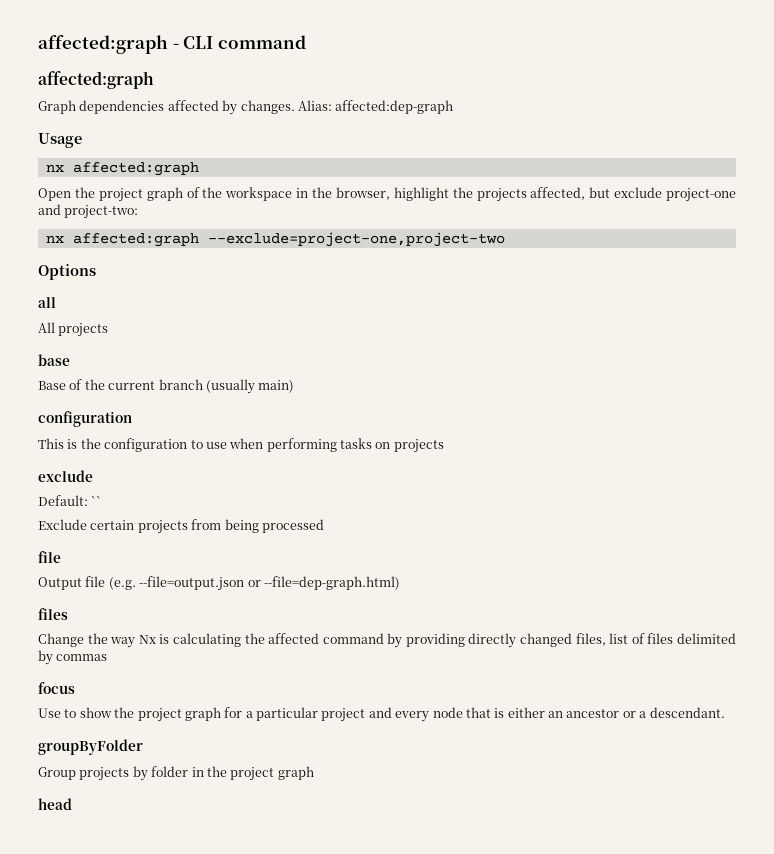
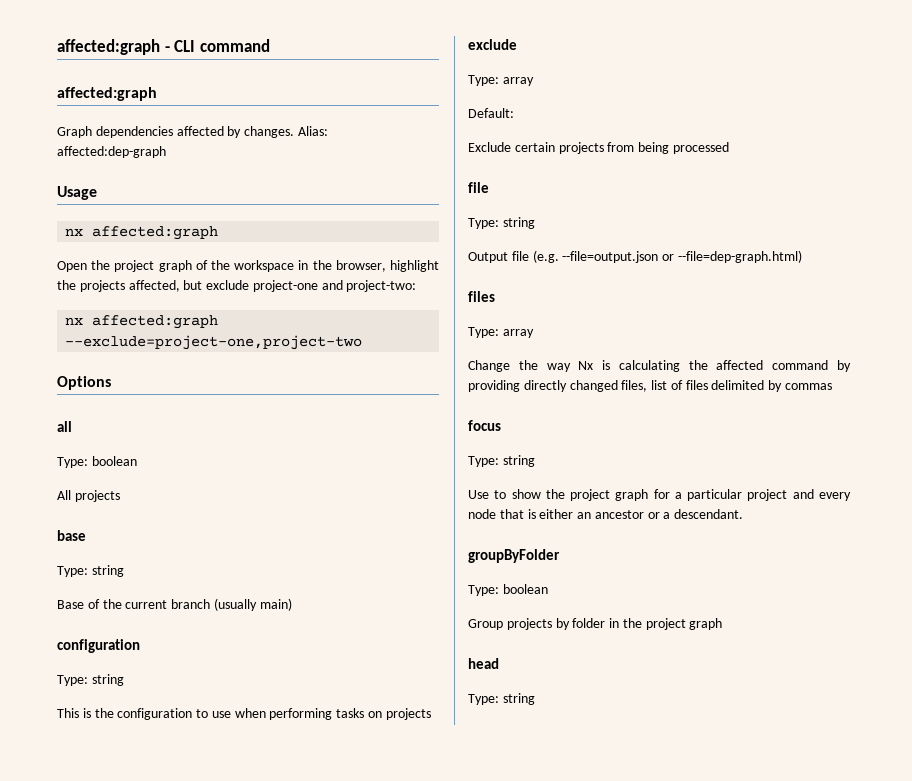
  all
+ Type: boolean
  base
+ Type: string
  Base of the current branch (usually main)
  configuration
+ Type: string
  This is the configuration to use when performing tasks on projects
  exclude
+ Type: array
- Default: ``
+ Default:
  Exclude certain projects from being processed
  file
+ Type: string
  Output file (e.g. --file=output.json or --file=dep-graph.html)
  files
+ Type: array
  focus
+ Type: string
  groupByFolder
+ Type: boolean
  head
+ Type: string

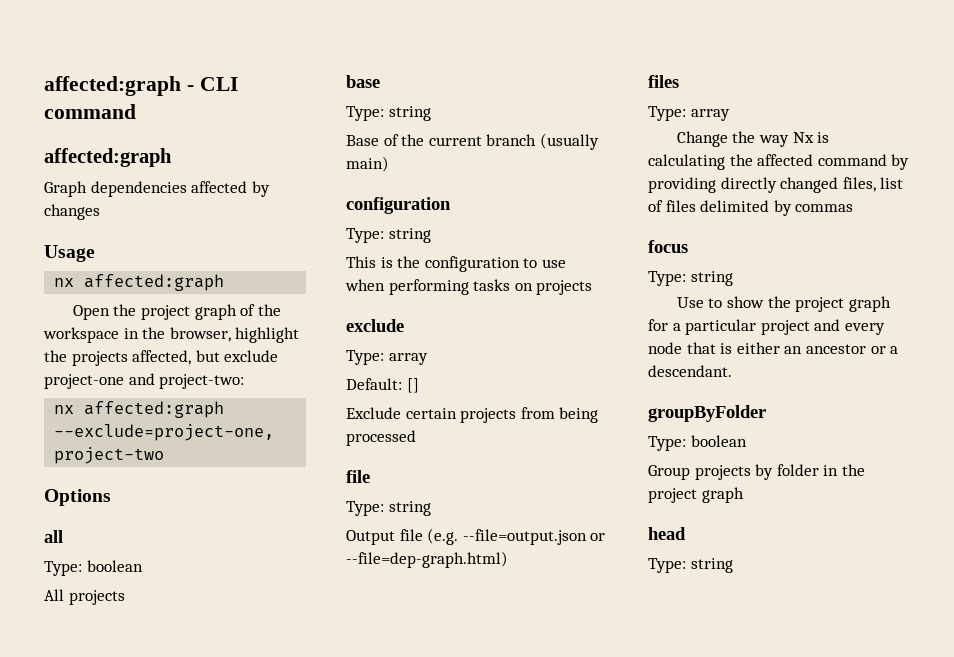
- Graph dependencies affected by changes. Alias: affected:dep-graph
+ Graph dependencies affected by changes
- Default:
+ Default: []

